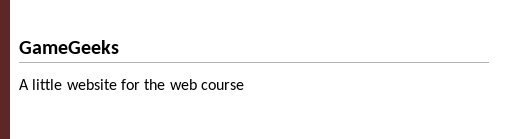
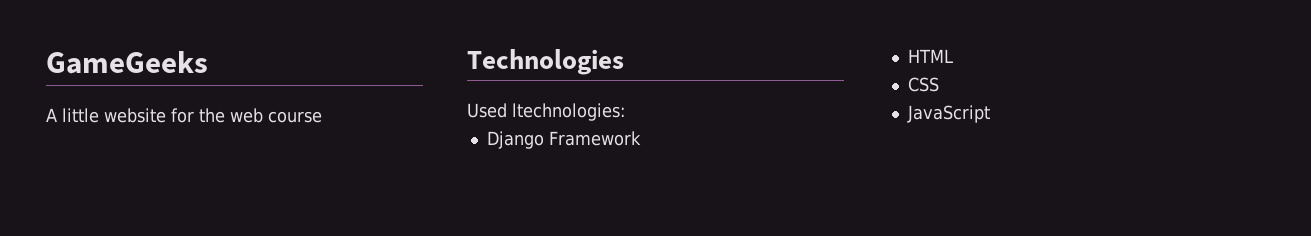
+ Technologies
+ Used ltechnologies:
+ Django Framework
+ HTML
+ CSS
+ JavaScript

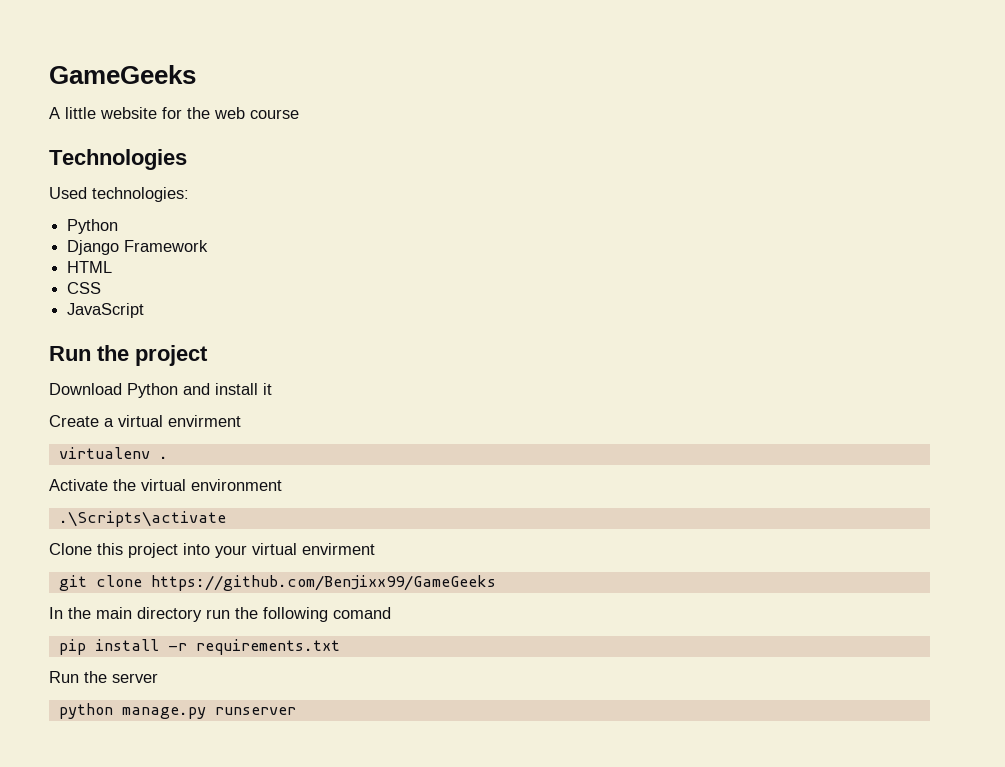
- Used ltechnologies:
+ Used technologies:
+ Python
+ Run the project
+ Download Python and install it
+ Create a virtual envirment
+ virtualenv .
+ Activate the virtual environment
+ .\Scripts\activate
+ Clone this project into your virtual envirment
+ git clone https://github.com/Benjixx99/GameGeeks
+ In the main directory run the following comand
+ pip install -r requirements.txt
+ Run the server
+ python manage.py runserver

